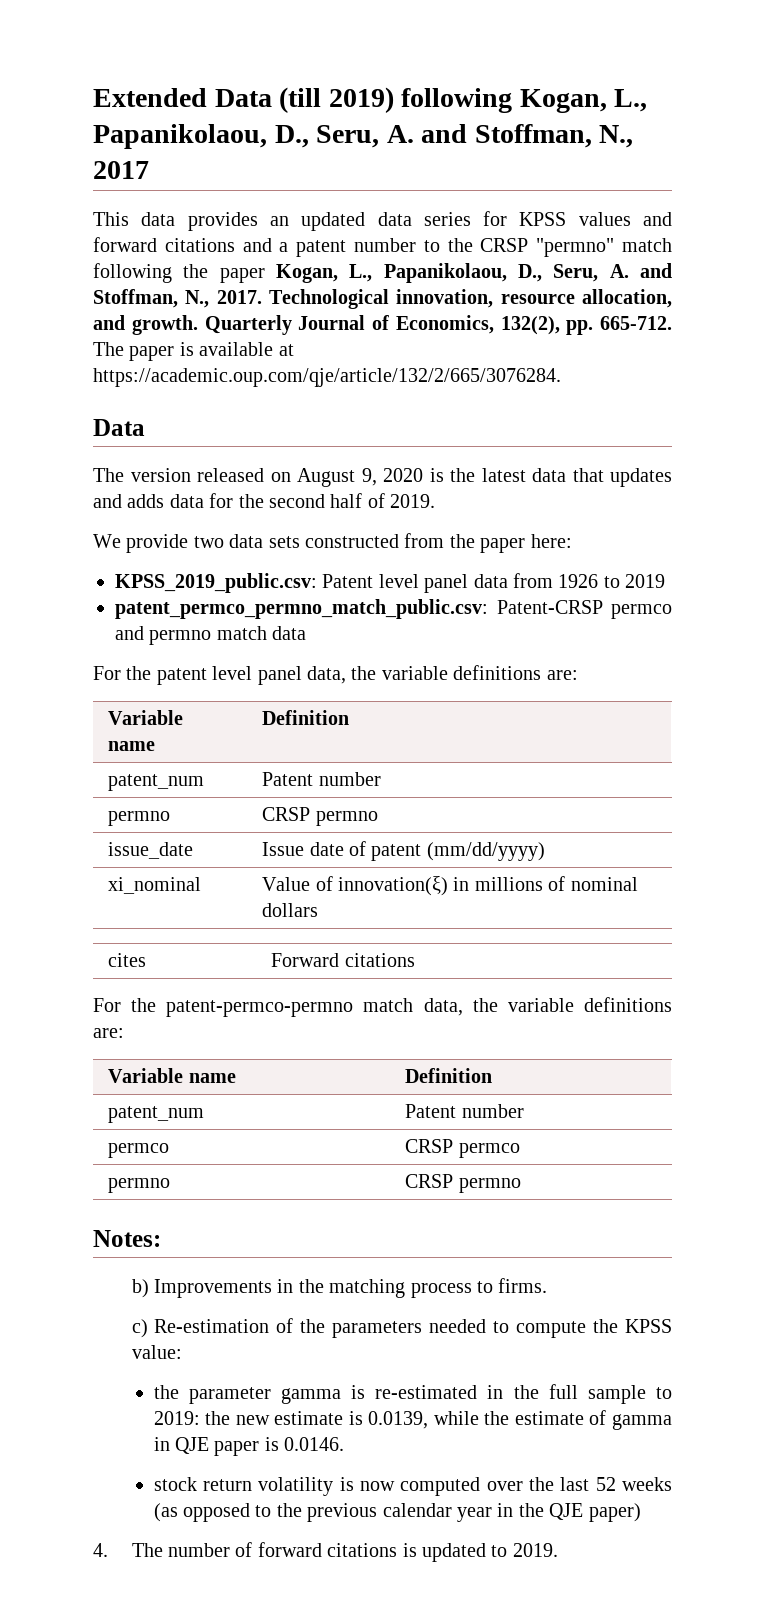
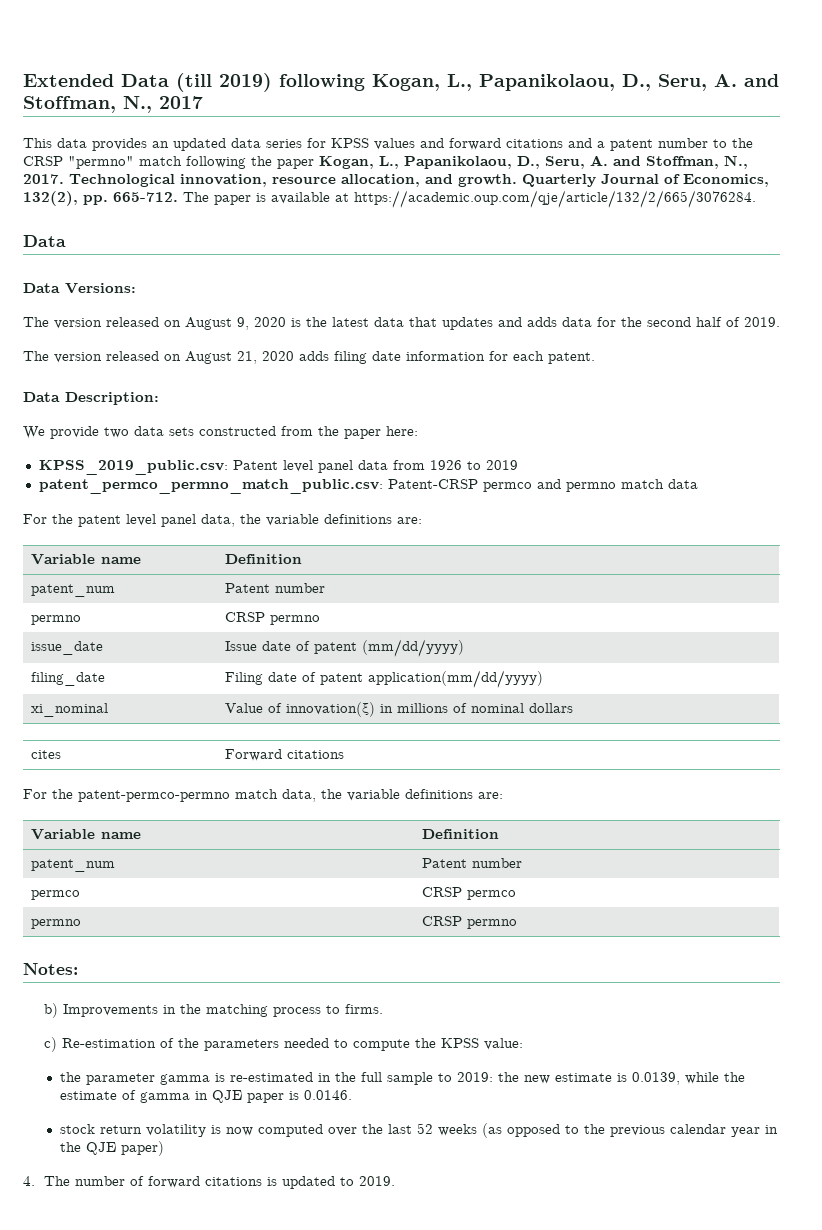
+ Data Versions:
+ The version released on August 21, 2020 adds filing date information for each patent.
+ Data Description:
+ filing_date | Filing date of patent application(mm/dd/yyyy)

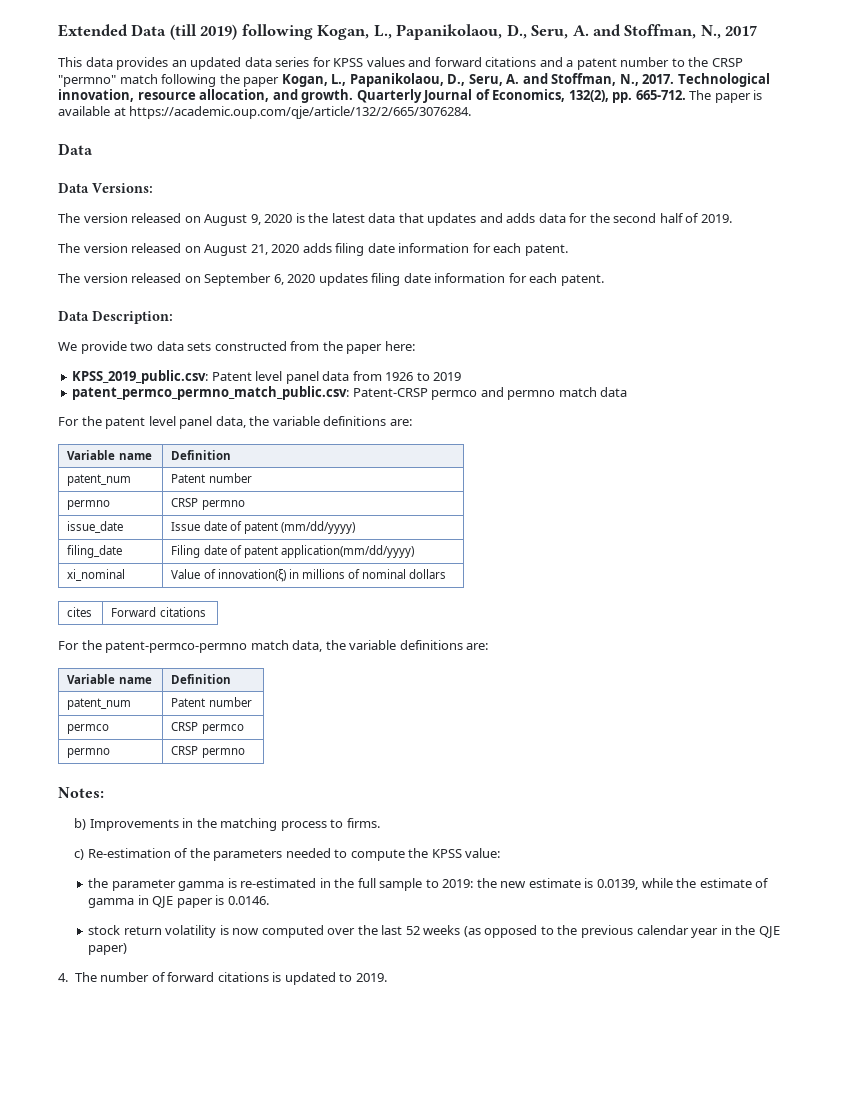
+ The version released on September 6, 2020 updates filing date information for each patent.

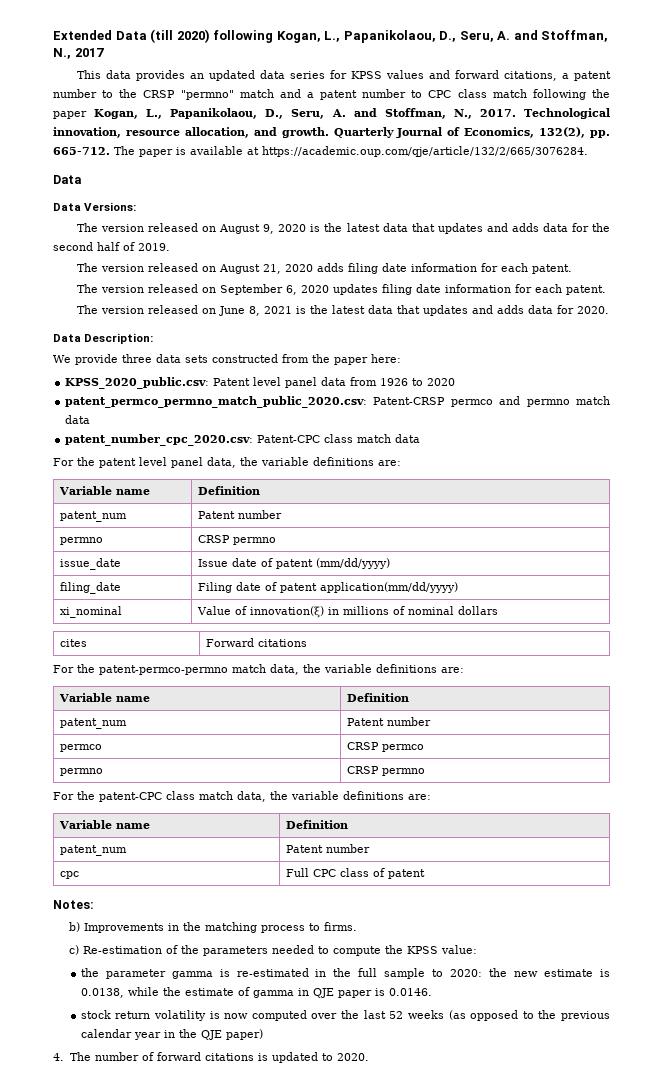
- Extended Data (till 2019) following Kogan, L., Papanikolaou, D., Seru, A. and Stoffman, N., 2017
+ Extended Data (till 2020) following Kogan, L., Papanikolaou, D., Seru, A. and Stoffman, N., 2017
- This data provides an updated data series for KPSS values and forward citations and a patent number to the CRSP "permno" match following the paper Kogan, L., Papanikolaou, D., Seru, A. and Stoffman, N., 2017.
+ This data provides an updated data series for KPSS values and forward citations, a patent number to the CRSP "permno" match and a patent number to CPC class match following the paper Kogan, L., Papanikolaou, D., Seru, A. and Stoffman, N., 2017.
+ The version released on June 8, 2021 is the latest data that updates and adds data for 2020.
- We provide two data sets constructed from the paper here:
+ We provide three data sets constructed from the paper here:
- KPSS_2019_public.csv: Patent level panel data from 1926 to 2019
- patent_permco_permno_match_public.csv: Patent-CRSP permco and permno match data
+ KPSS_2020_public.csv: Patent level panel data from 1926 to 2020
+ patent_permco_permno_match_public_2020.csv: Patent-CRSP permco and permno match data
+ patent_number_cpc_2020.csv: Patent-CPC class match data
+ For the patent-CPC class match data, the variable definitions are:
+ Variable name | Definition
+ patent_num | Patent number
+ cpc | Full CPC class of patent
- the parameter gamma is re-estimated in the full sample to 2019: the new estimate is 0.0139, while the estimate of gamma in QJE paper is 0.0146.
+ the parameter gamma is re-estimated in the full sample to 2020: the new estimate is 0.0138, while the estimate of gamma in QJE paper is 0.0146.
- 4. The number of forward citations is updated to 2019.
+ 4. The number of forward citations is updated to 2020.

